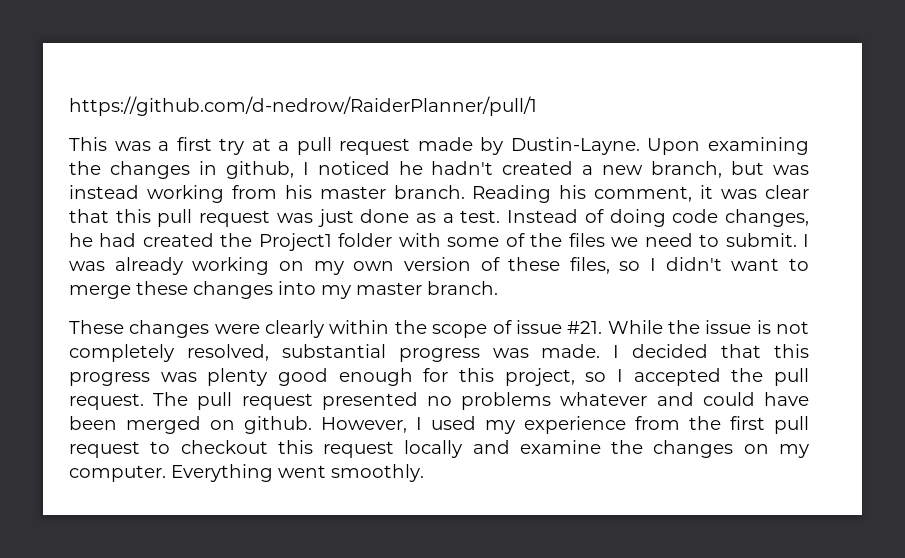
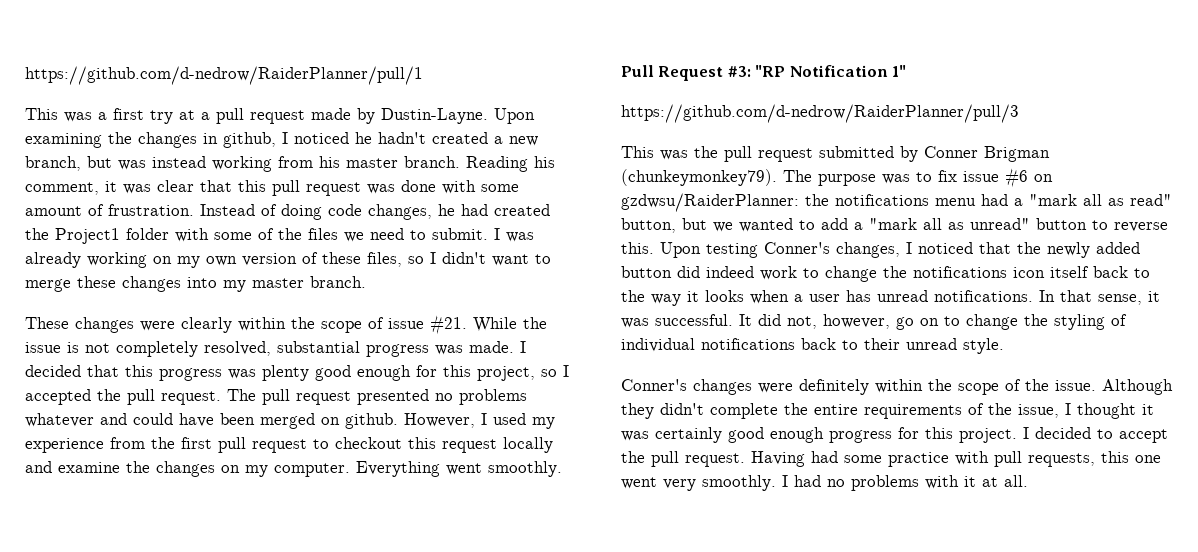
- Reading his comment, it was clear that this pull request was just done as a test.
+ Reading his comment, it was clear that this pull request was done with some amount of frustration.
+ Pull Request #3: "RP Notification 1"
+ https://github.com/d-nedrow/RaiderPlanner/pull/3
+ This was the pull request submitted by Conner Brigman (chunkeymonkey79). The purpose was to fix issue #6 on gzdwsu/RaiderPlanner: the notifications menu had a "mark all as read" button, but we wanted to add a "mark all as unread" button to reverse this. Upon testing Conner's changes, I noticed that the newly added button did indeed work to change the notifications icon itself back to the way it looks when a user has unread notifications. In that sense, it was successful. It did not, however, go on to change the styling of individual notifications back to their unread style.
+ Conner's changes were definitely within the scope of the issue. Although they didn't complete the entire requirements of the issue, I thought it was certainly good enough progress for this project. I decided to accept the pull request. Having had some practice with pull requests, this one went very smoothly. I had no problems with it at all.

